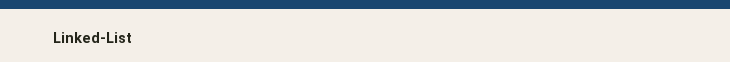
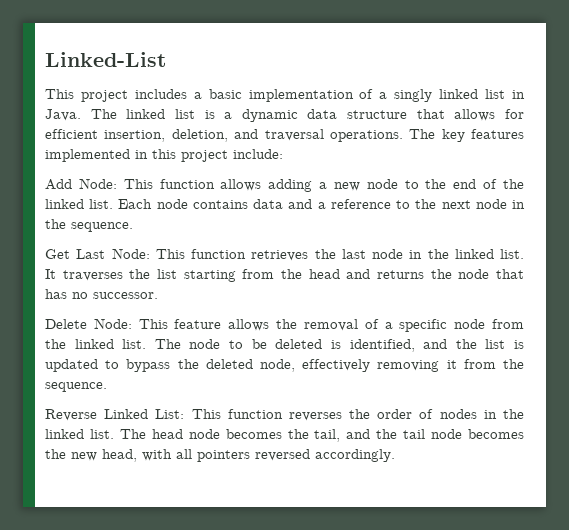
+ This project includes a basic implementation of a singly linked list in Java. The linked list is a dynamic data structure that allows for efficient insertion, deletion, and traversal operations. The key features implemented in this project include:
+ Add Node: This function allows adding a new node to the end of the linked list. Each node contains data and a reference to the next node in the sequence.
+ Get Last Node: This function retrieves the last node in the linked list. It traverses the list starting from the head and returns the node that has no successor.
+ Delete Node: This feature allows the removal of a specific node from the linked list. The node to be deleted is identified, and the list is updated to bypass the deleted node, effectively removing it from the sequence.
+ Reverse Linked List: This function reverses the order of nodes in the linked list. The head node becomes the tail, and the tail node becomes the new head, with all pointers reversed accordingly.

